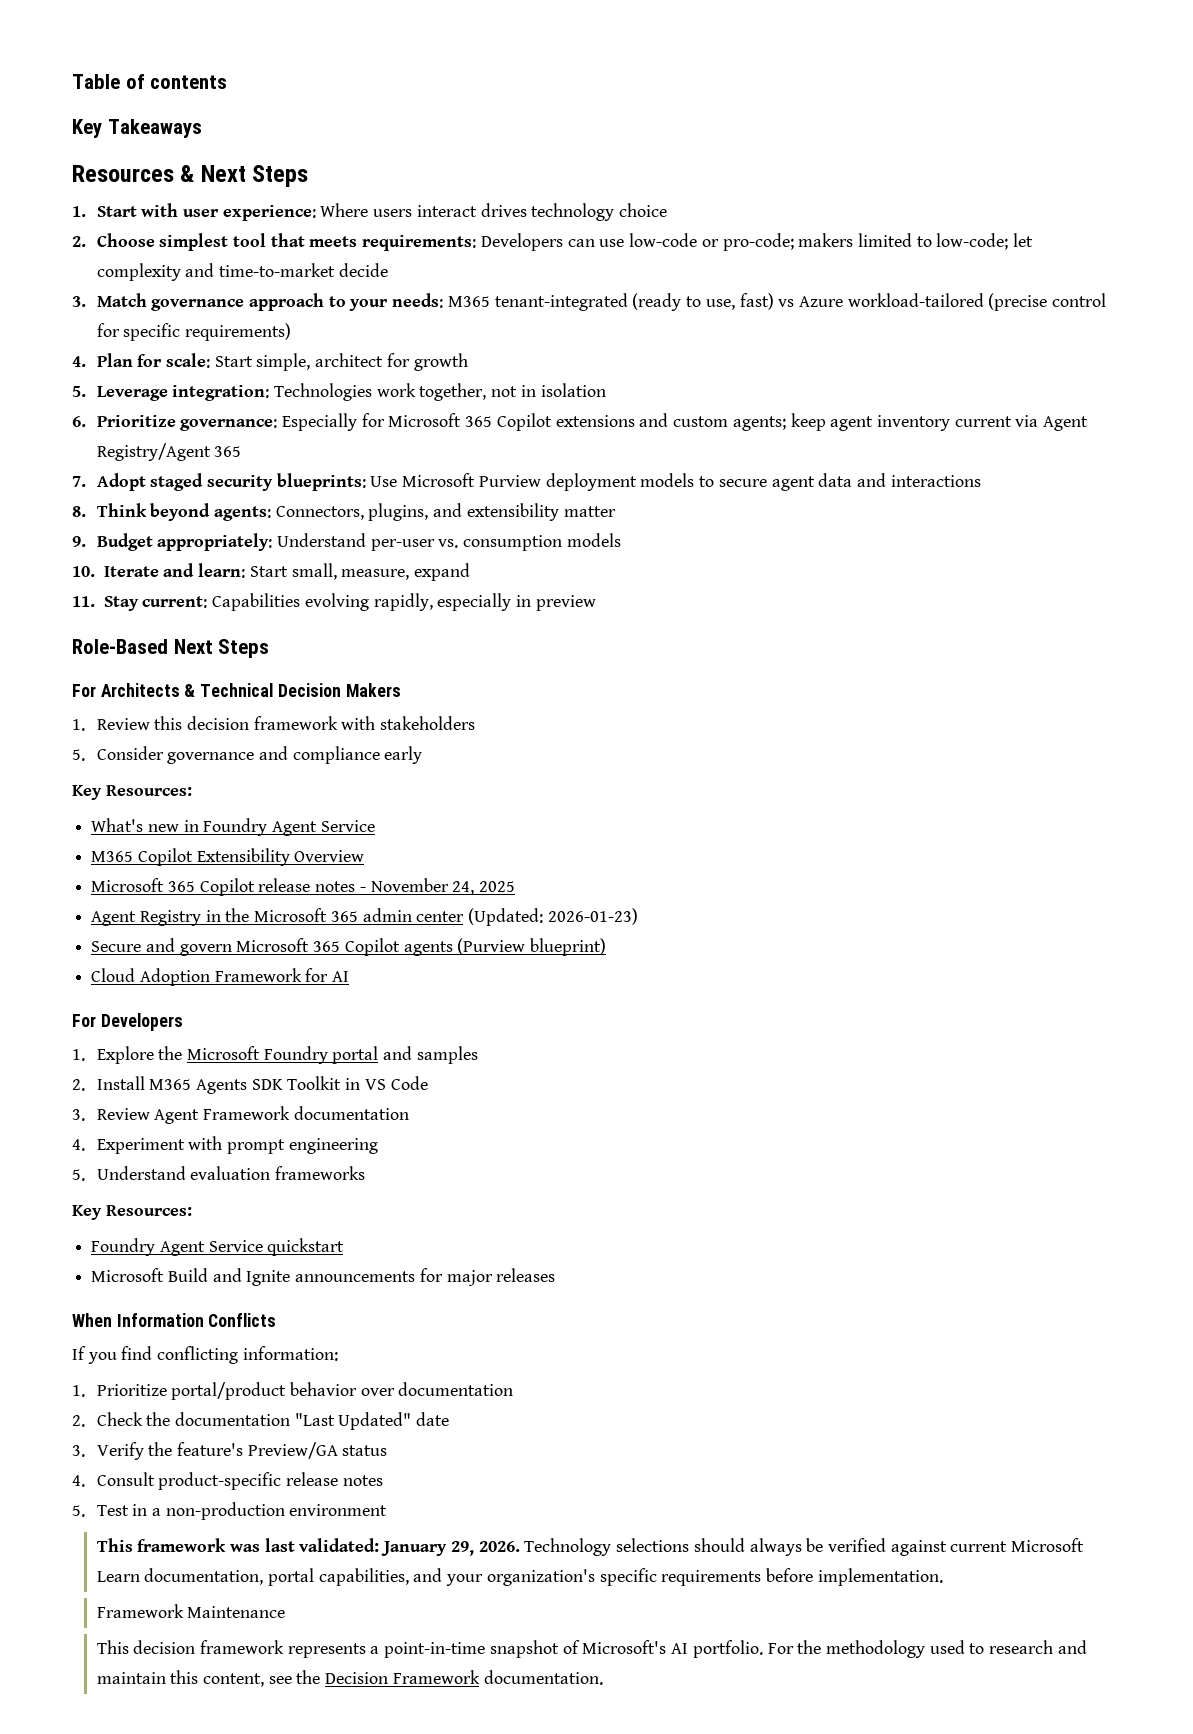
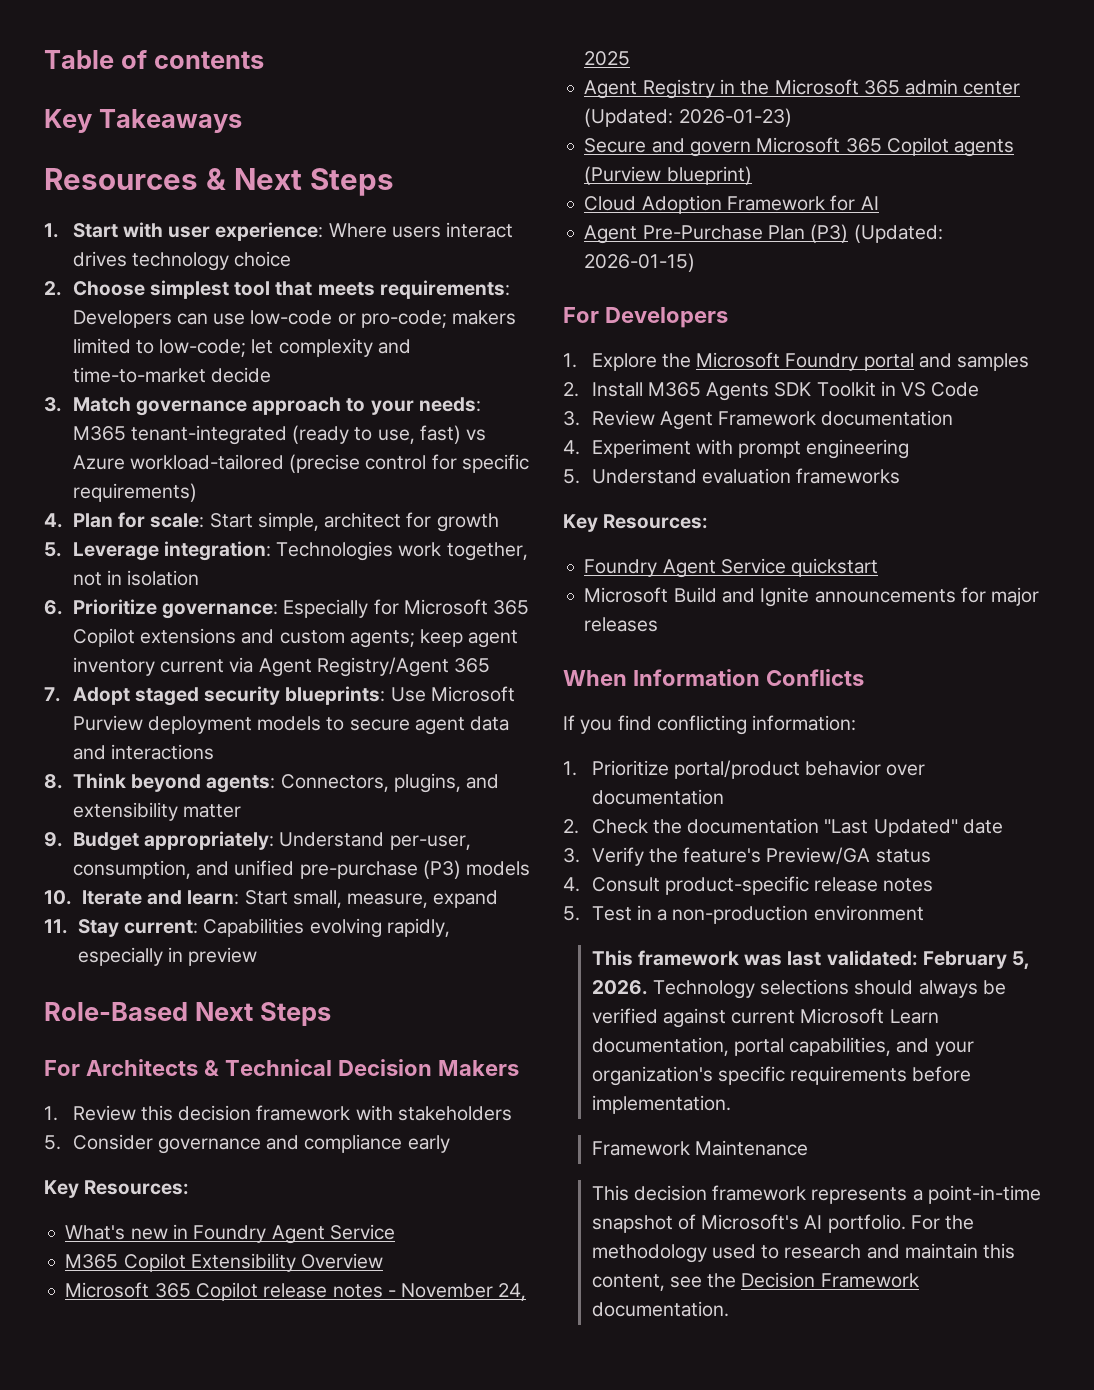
- 9. Budget appropriately: Understand per-user vs. consumption models
+ 9. Budget appropriately: Understand per-user, consumption, and unified pre-purchase (P3) models
+ Agent Pre-Purchase Plan (P3) (Updated: 2026-01-15)
- This framework was last validated: January 29, 2026.
+ This framework was last validated: February 5, 2026.

